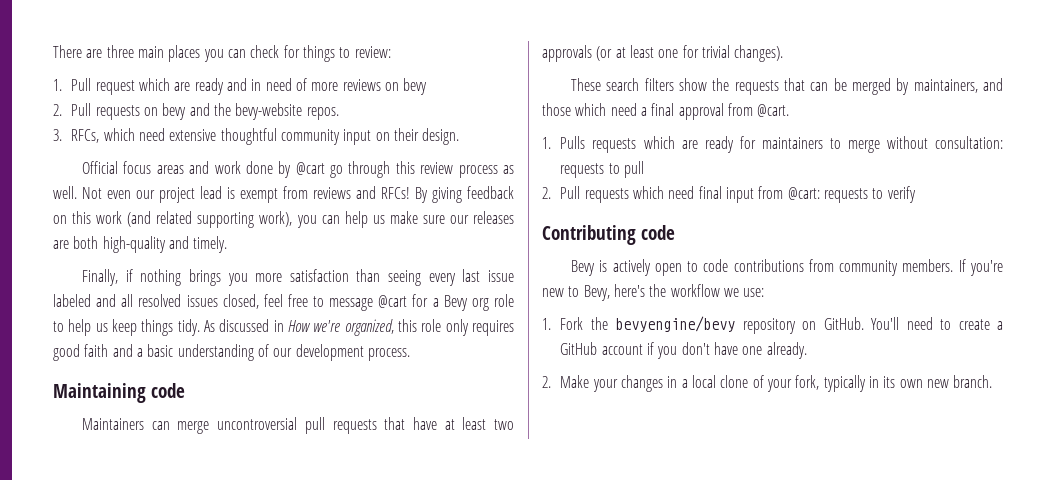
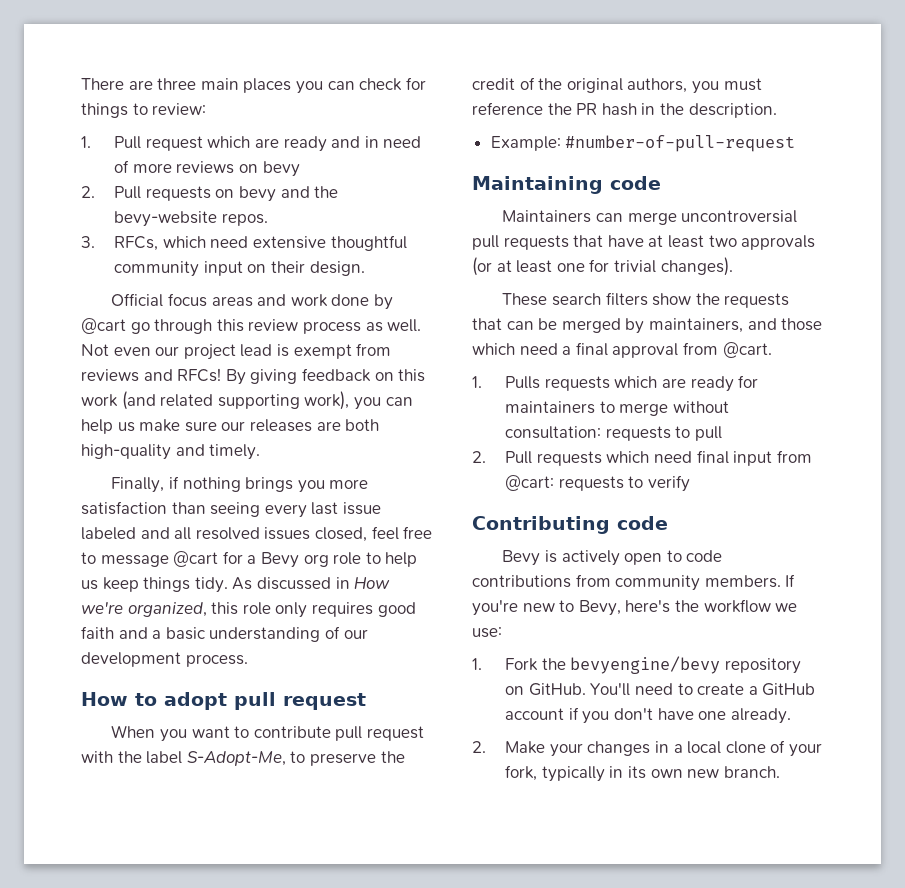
+ How to adopt pull request
+ When you want to contribute pull request with the label S-Adopt-Me, to preserve the credit of the original authors, you must reference the PR hash in the description.
+ Example: #number-of-pull-request

